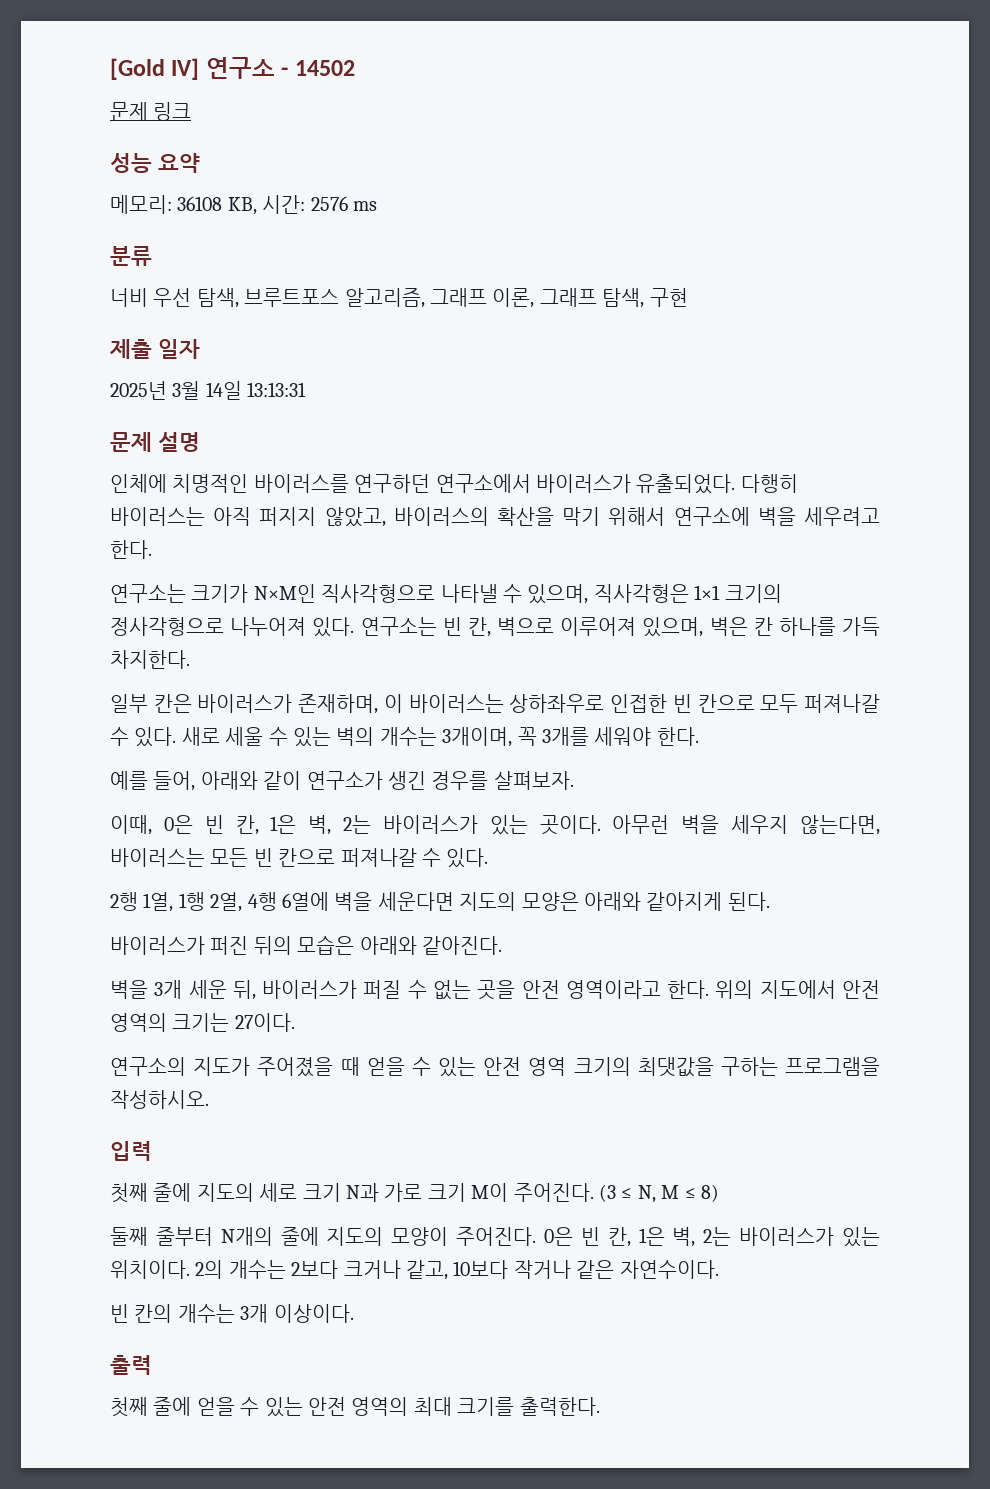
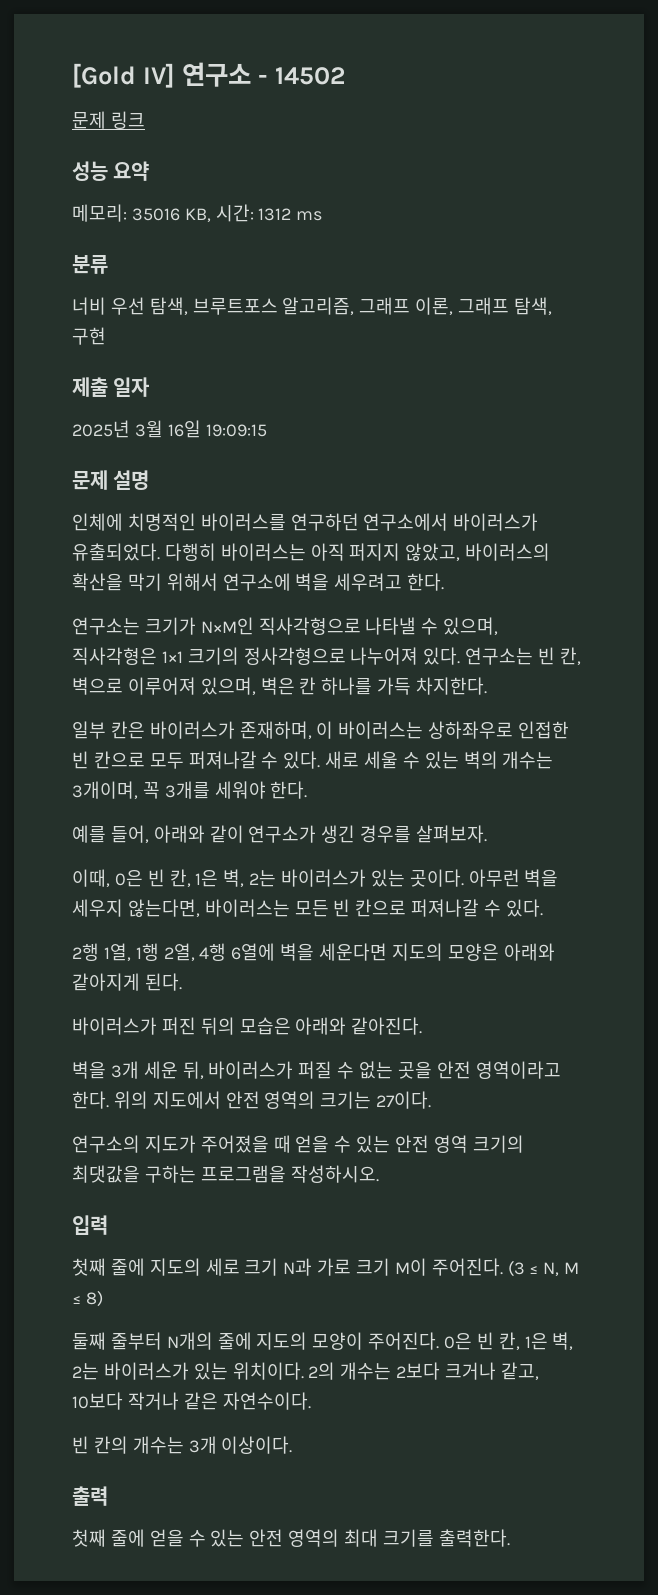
- 메모리: 36108 KB, 시간: 2576 ms
+ 메모리: 35016 KB, 시간: 1312 ms
- 2025년 3월 14일 13:13:31
+ 2025년 3월 16일 19:09:15

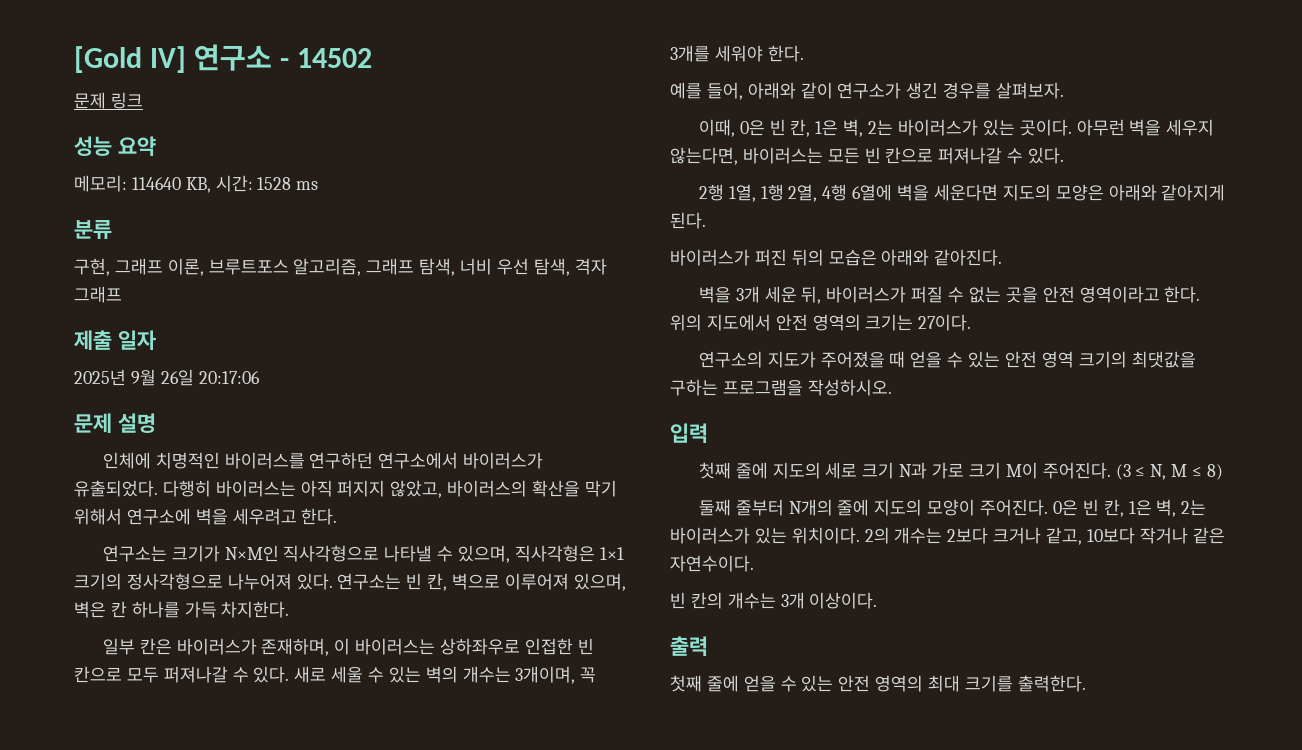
- 메모리: 35016 KB, 시간: 1312 ms
+ 메모리: 114640 KB, 시간: 1528 ms
- 너비 우선 탐색, 브루트포스 알고리즘, 그래프 이론, 그래프 탐색, 구현
+ 구현, 그래프 이론, 브루트포스 알고리즘, 그래프 탐색, 너비 우선 탐색, 격자 그래프
- 2025년 3월 16일 19:09:15
+ 2025년 9월 26일 20:17:06

